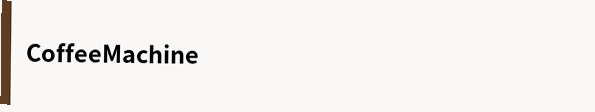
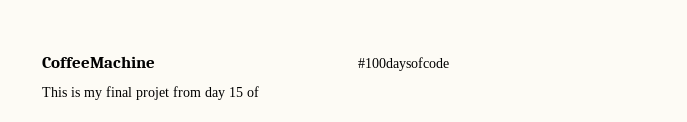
+ This is my final projet from day 15 of #100daysofcode

